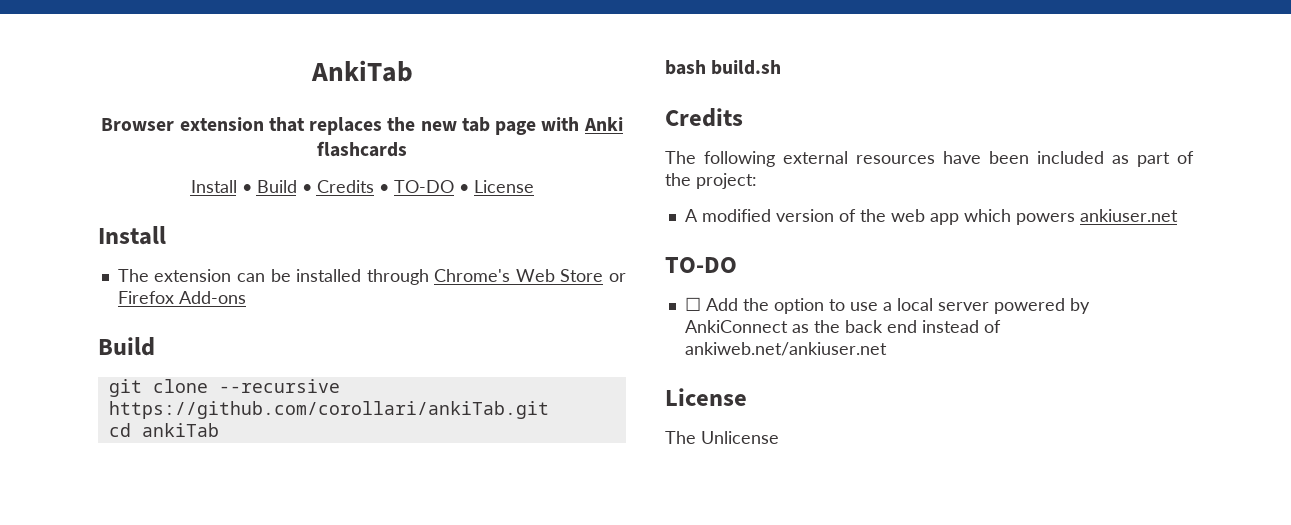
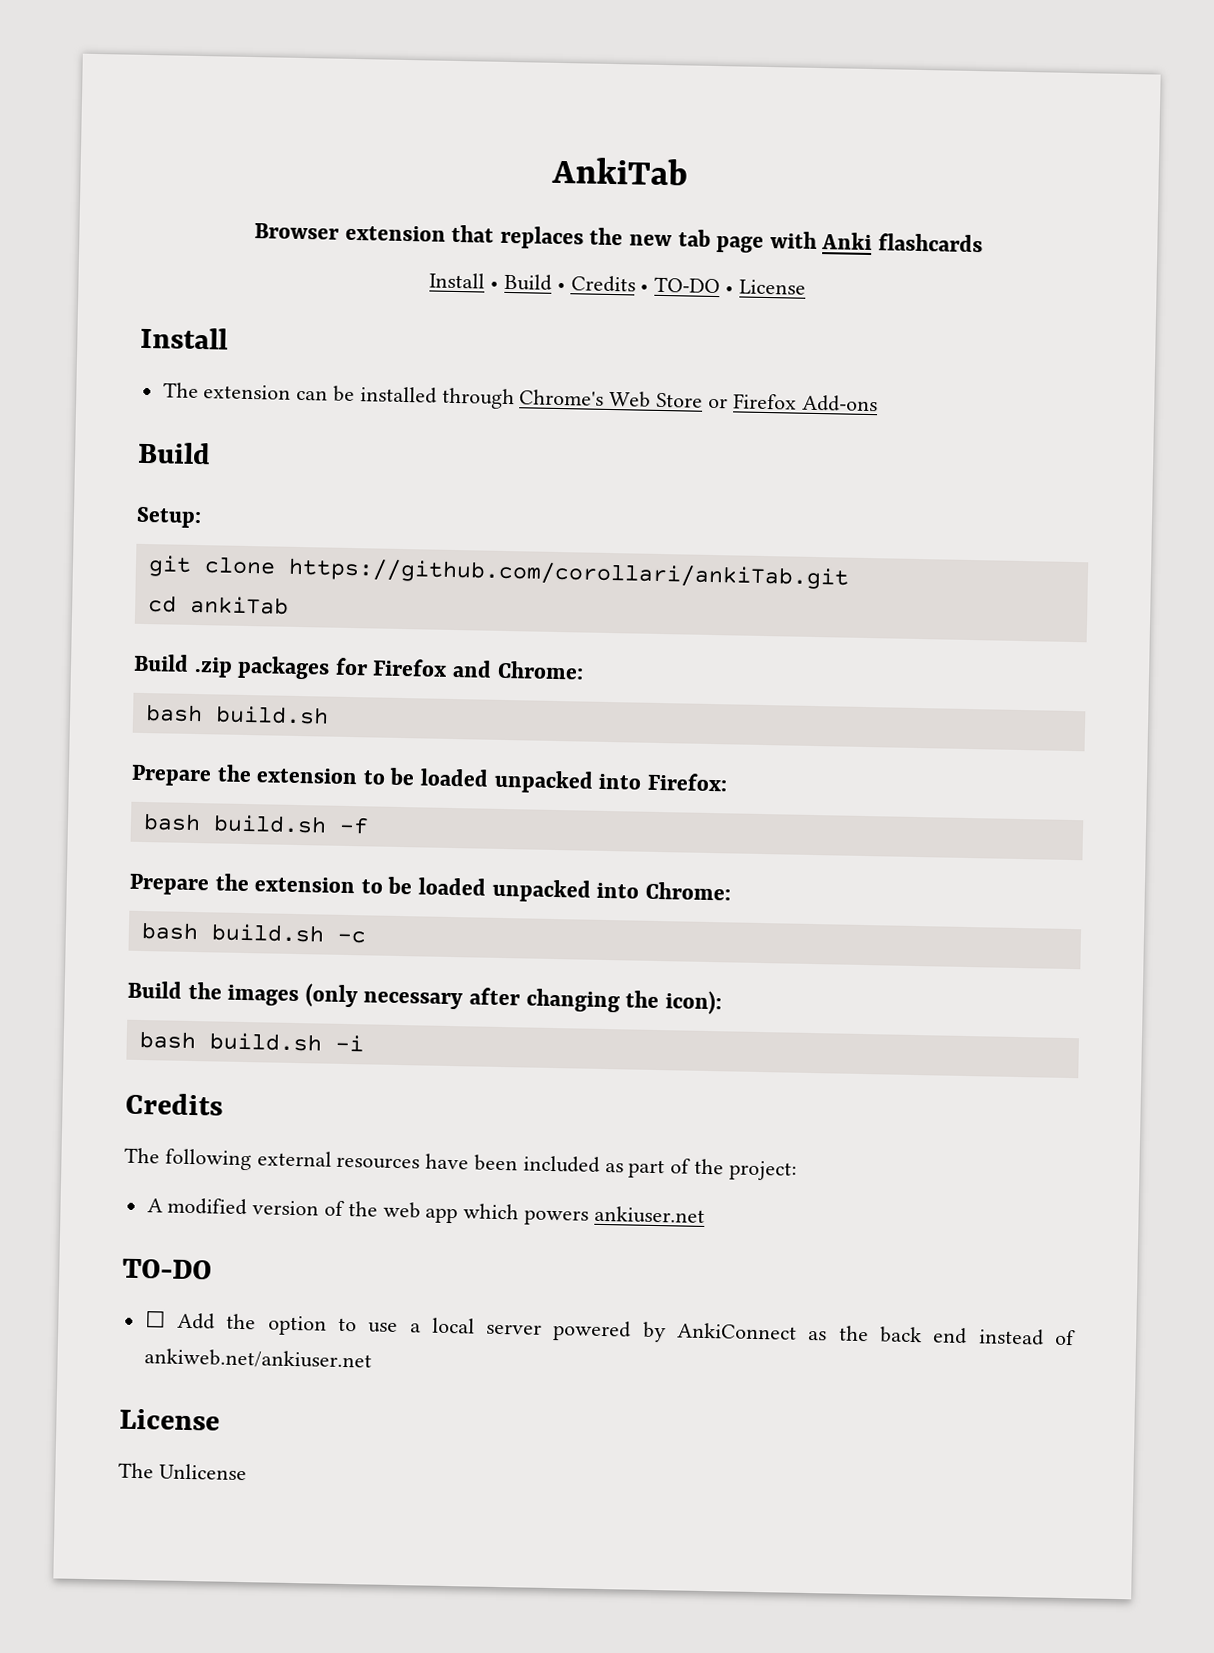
+ Setup:
- git clone --recursive https://github.com/corollari/ankiTab.git
+ git clone https://github.com/corollari/ankiTab.git
+ Build .zip packages for Firefox and Chrome:
  bash build.sh
+ Prepare the extension to be loaded unpacked into Firefox:
+ bash build.sh -f
+ Prepare the extension to be loaded unpacked into Chrome:
+ bash build.sh -c
+ Build the images (only necessary after changing the icon):
+ bash build.sh -i

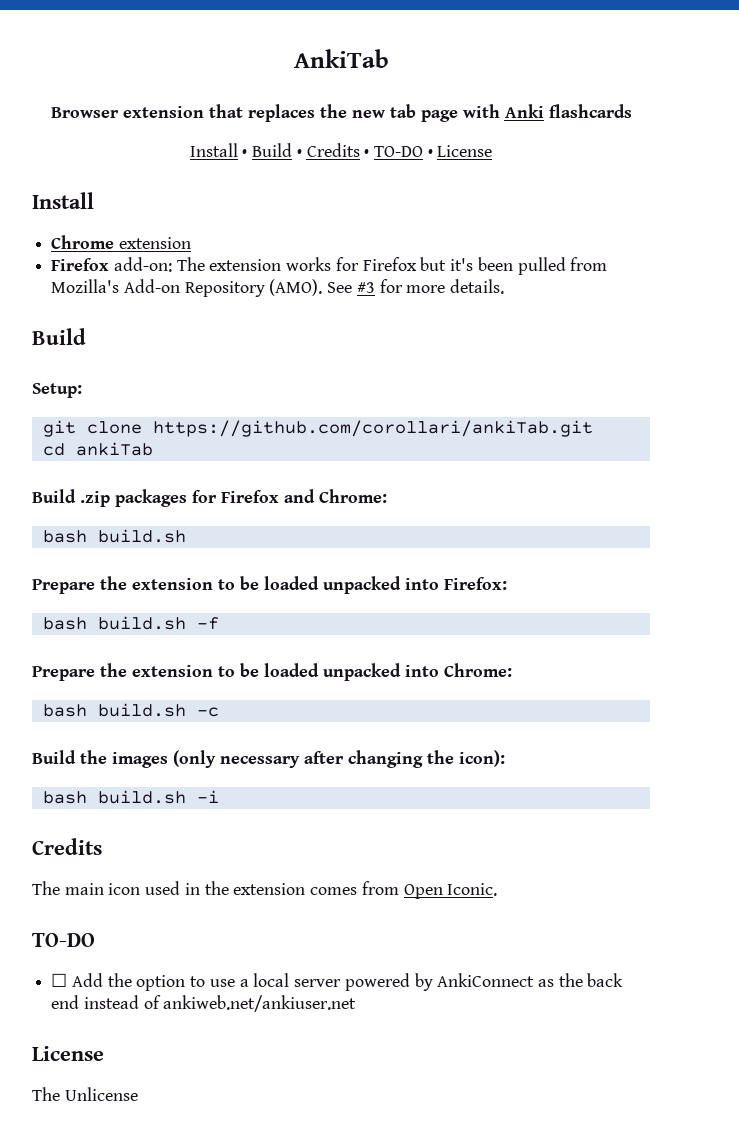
- The extension can be installed through Chrome's Web Store or Firefox Add-ons
+ Chrome extension
+ Firefox add-on: The extension works for Firefox but it's been pulled from Mozilla's Add-on Repository (AMO). See #3 for more details.
- The following external resources have been included as part of the project:
- A modified version of the web app which powers ankiuser.net
+ The main icon used in the extension comes from Open Iconic.

